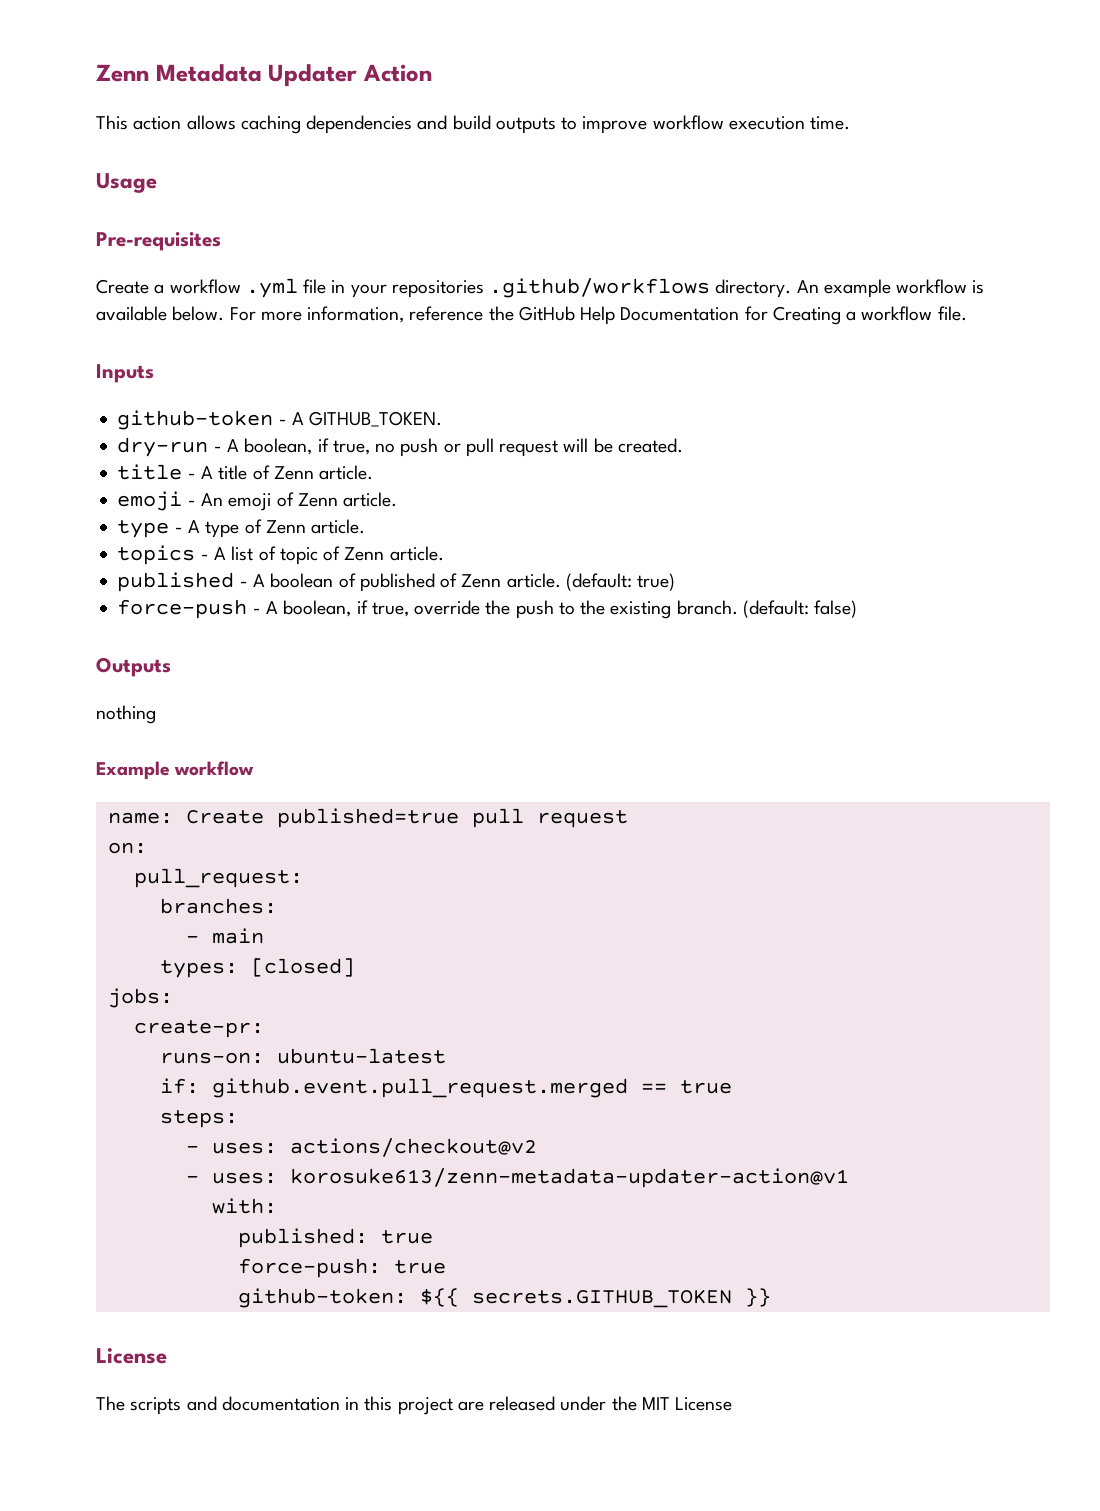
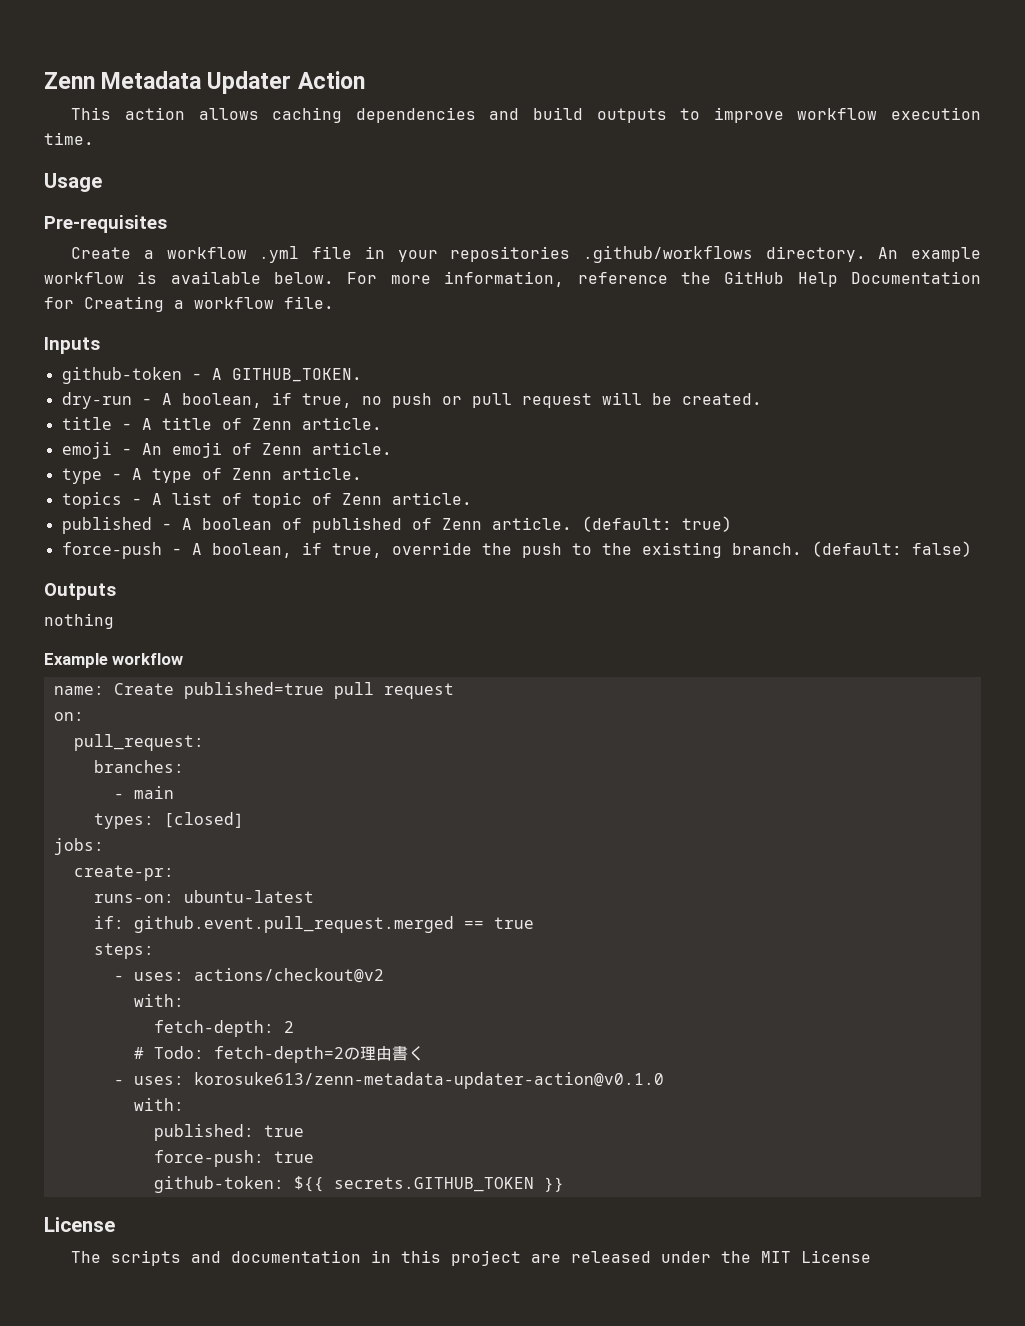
  - uses: actions/checkout@v2
- - uses: korosuke613/zenn-metadata-updater-action@v1
+ with:
+ fetch-depth: 2
+ # Todo: fetch-depth=2の理由書く
+ - uses: korosuke613/zenn-metadata-updater-action@v0.1.0

